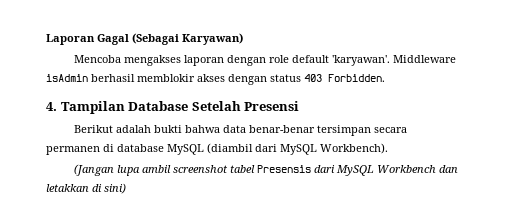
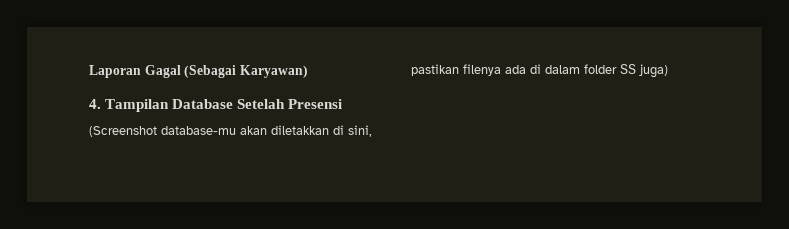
- Mencoba mengakses laporan dengan role default 'karyawan'. Middleware isAdmin berhasil memblokir akses dengan status 403 Forbidden.
- Berikut adalah bukti bahwa data benar-benar tersimpan secara permanen di database MySQL (diambil dari MySQL Workbench).
- (Jangan lupa ambil screenshot tabel Presensis dari MySQL Workbench dan letakkan di sini)
+ (Screenshot database-mu akan diletakkan di sini, pastikan filenya ada di dalam folder SS juga)

